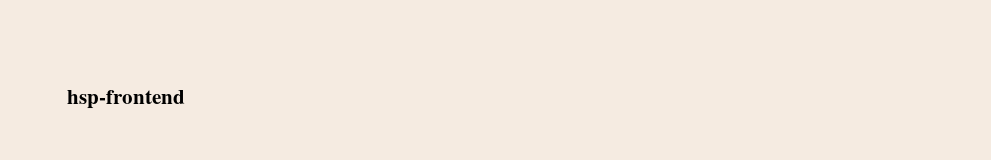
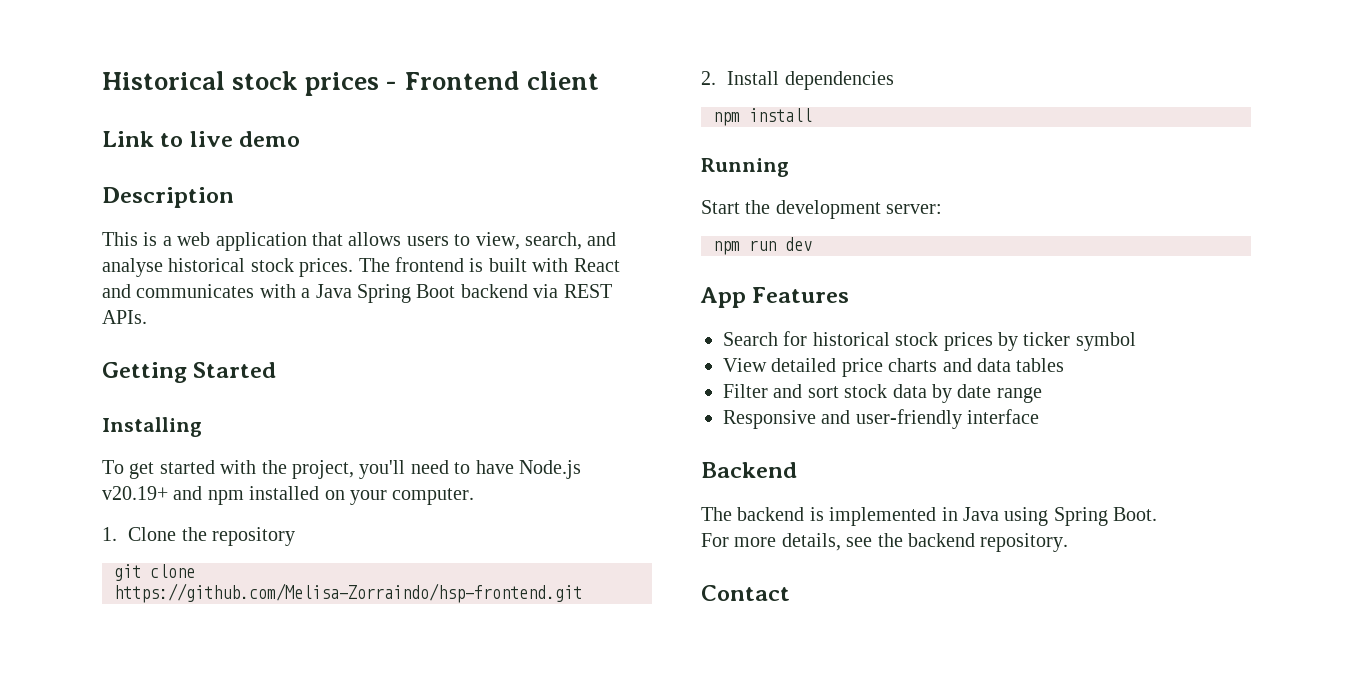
- hsp-frontend
+ Historical stock prices - Frontend client
+ Link to live demo
+ Description
+ This is a web application that allows users to view, search, and analyse historical stock prices. The frontend is built with React and communicates with a Java Spring Boot backend via REST APIs.
+ Getting Started
+ Installing
+ To get started with the project, you'll need to have Node.js v20.19+ and npm installed on your computer.
+ 1. Clone the repository
+ git clone https://github.com/Melisa-Zorraindo/hsp-frontend.git
+ 2. Install dependencies
+ npm install
+ Running
+ Start the development server:
+ npm run dev
+ App Features
+ Search for historical stock prices by ticker symbol
+ View detailed price charts and data tables
+ Filter and sort stock data by date range
+ Responsive and user-friendly interface
+ Backend
+ The backend is implemented in Java using Spring Boot.
+ For more details, see the backend repository.
+ Contact

